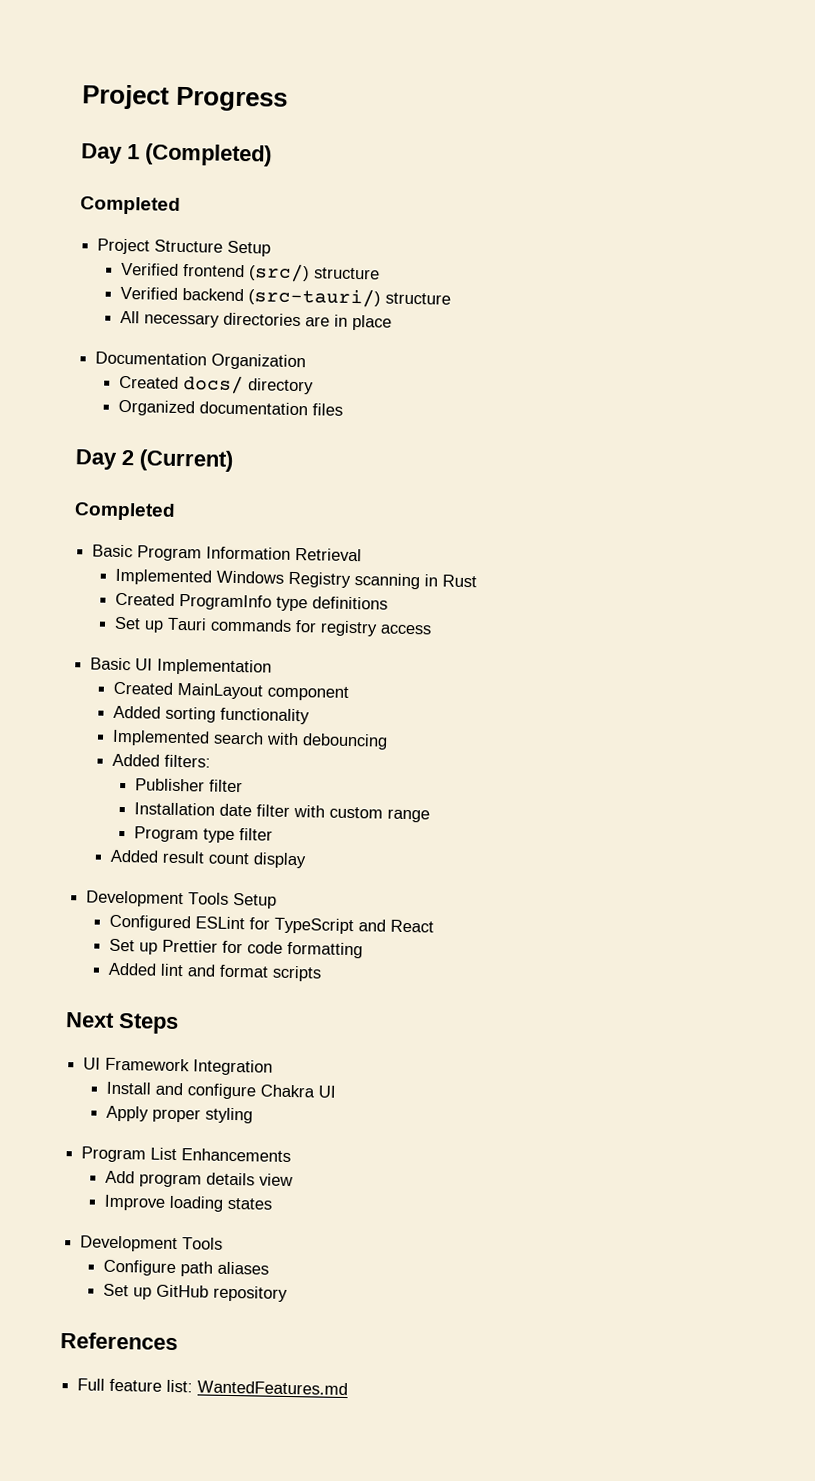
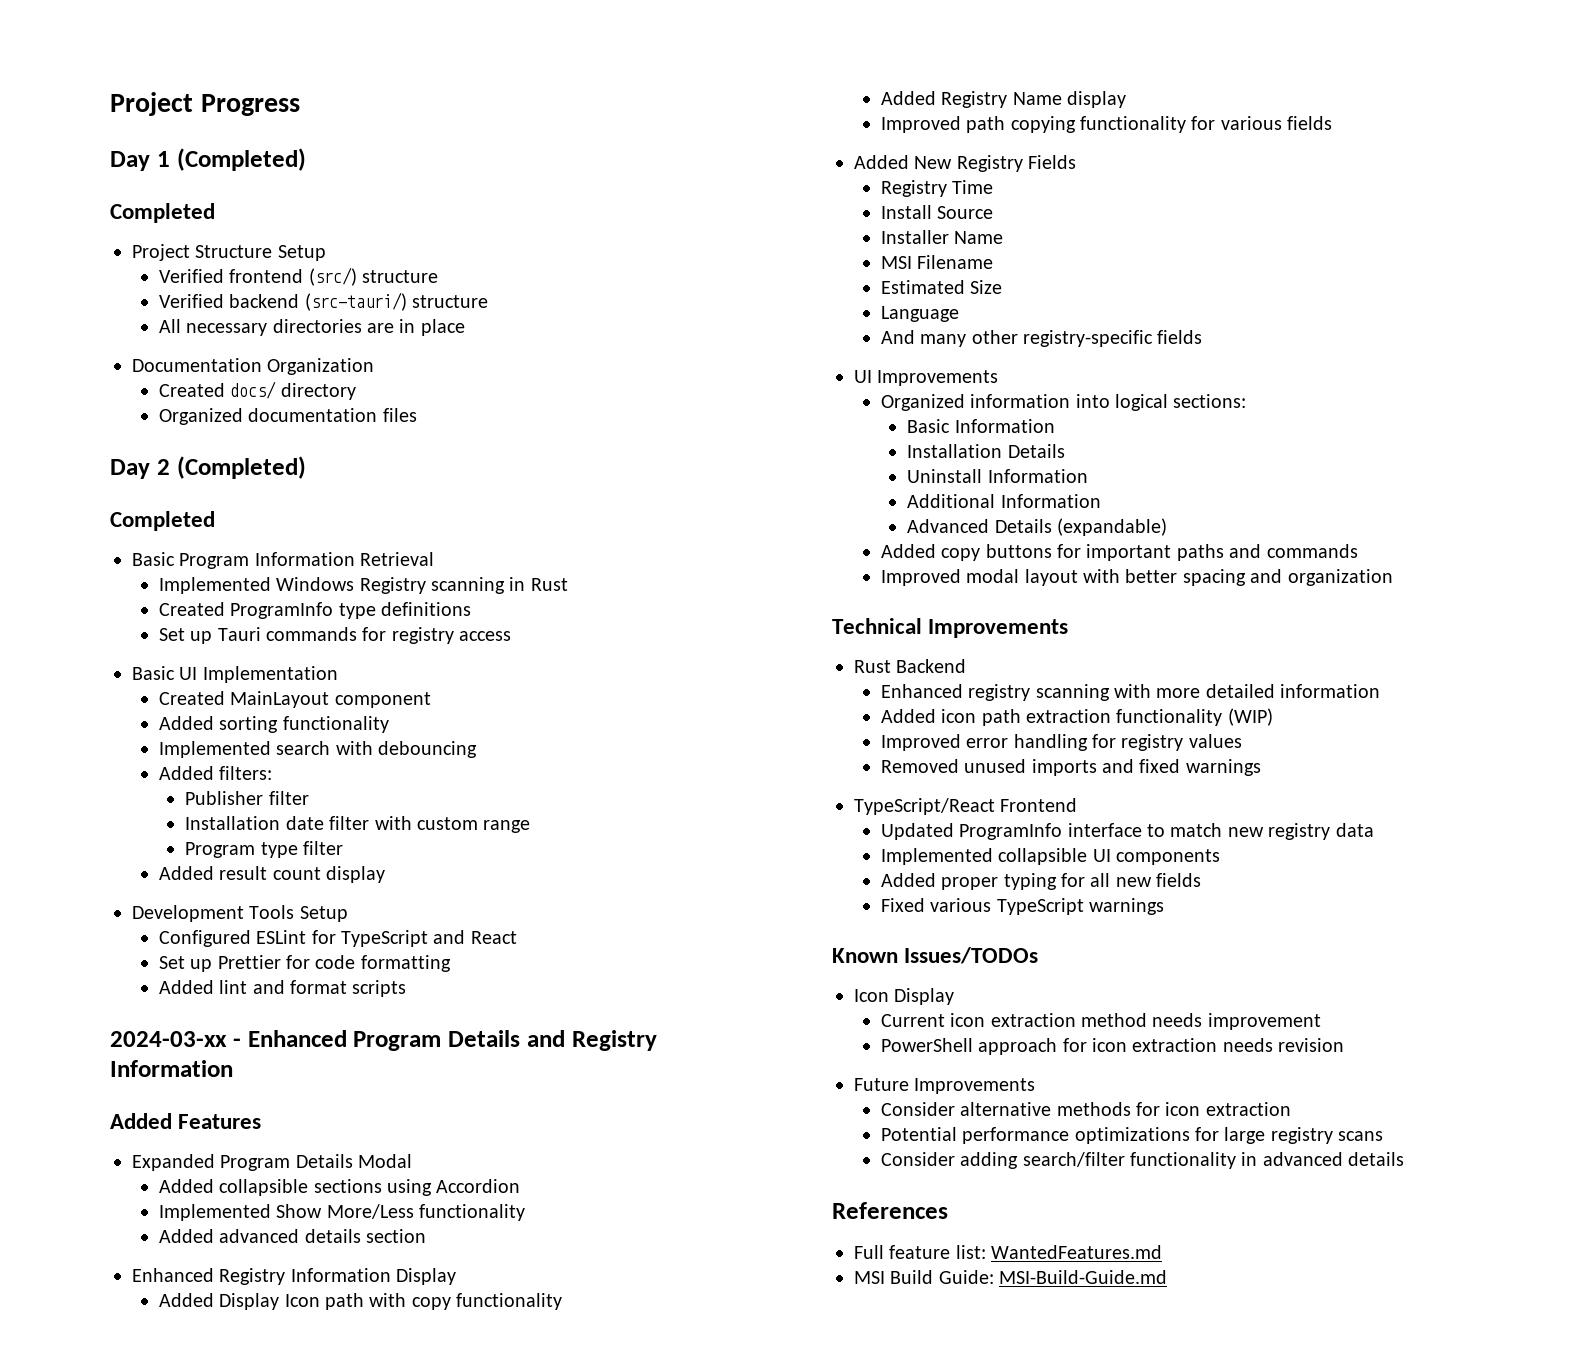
- Day 2 (Current)
+ Day 2 (Completed)
- Next Steps
- UI Framework Integration
- Install and configure Chakra UI
- Apply proper styling
- Program List Enhancements
- Add program details view
- Improve loading states
- Development Tools
- Configure path aliases
- Set up GitHub repository
+ 2024-03-xx - Enhanced Program Details and Registry Information
+ Added Features
+ Expanded Program Details Modal
+ Added collapsible sections using Accordion
+ Implemented Show More/Less functionality
+ Added advanced details section
+ Enhanced Registry Information Display
+ Added Display Icon path with copy functionality
+ Added Registry Name display
+ Improved path copying functionality for various fields
+ Added New Registry Fields
+ Registry Time
+ Install Source
+ Installer Name
+ MSI Filename
+ Estimated Size
+ Language
+ And many other registry-specific fields
+ UI Improvements
+ Organized information into logical sections:
+ Basic Information
+ Installation Details
+ Uninstall Information
+ Additional Information
+ Advanced Details (expandable)
+ Added copy buttons for important paths and commands
+ Improved modal layout with better spacing and organization
+ Technical Improvements
+ Rust Backend
+ Enhanced registry scanning with more detailed information
+ Added icon path extraction functionality (WIP)
+ Improved error handling for registry values
+ Removed unused imports and fixed warnings
+ TypeScript/React Frontend
+ Updated ProgramInfo interface to match new registry data
+ Implemented collapsible UI components
+ Added proper typing for all new fields
+ Fixed various TypeScript warnings
+ Known Issues/TODOs
+ Icon Display
+ Current icon extraction method needs improvement
+ PowerShell approach for icon extraction needs revision
+ Future Improvements
+ Consider alternative methods for icon extraction
+ Potential performance optimizations for large registry scans
+ Consider adding search/filter functionality in advanced details
+ MSI Build Guide: MSI-Build-Guide.md

